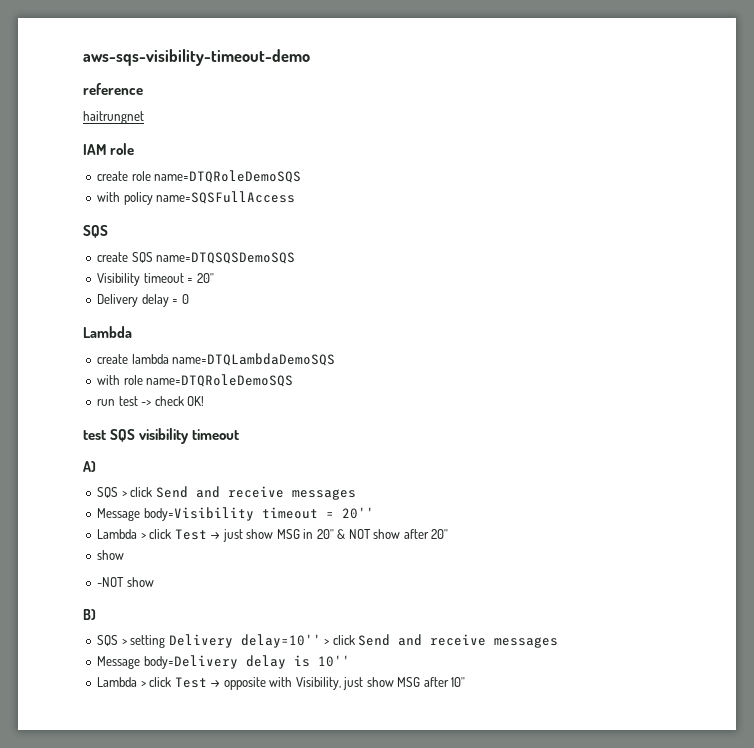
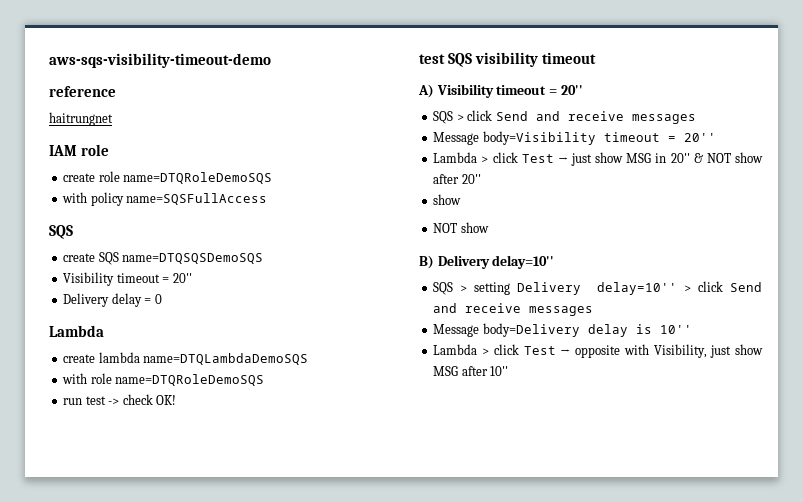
- A)
+ A) Visibility timeout = 20''
  Lambda > click Test → just show MSG in 20'' & NOT show after 20''
  show
- -NOT show
+ NOT show
- B)
+ B) Delivery delay=10''

